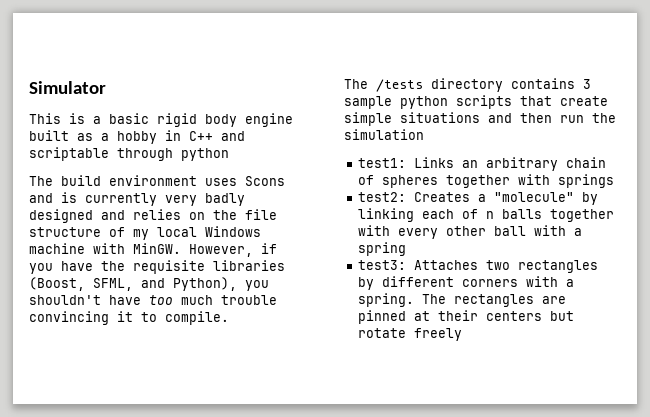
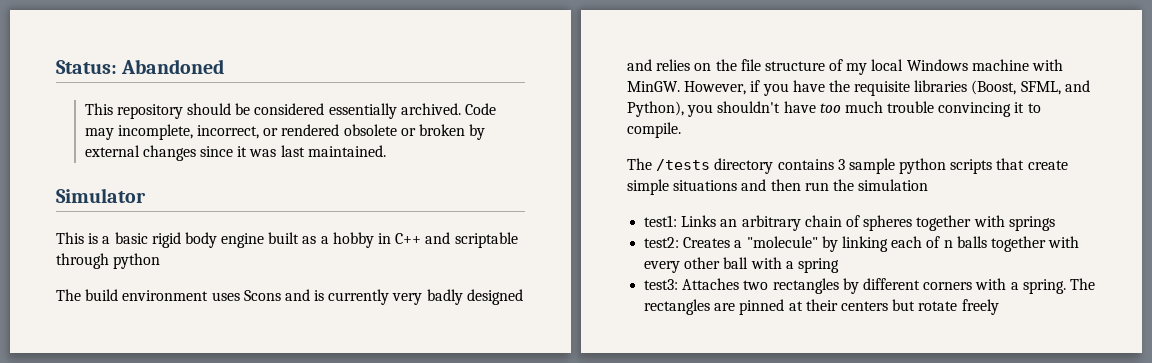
+ Status: Abandoned
+ This repository should be considered essentially archived. Code may incomplete, incorrect, or rendered obsolete or broken by external changes since it was last maintained.

